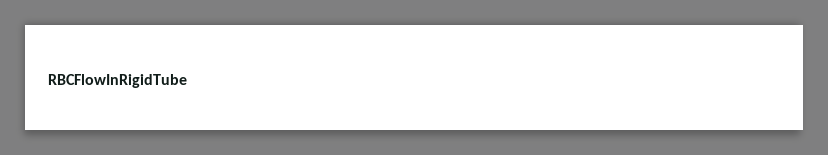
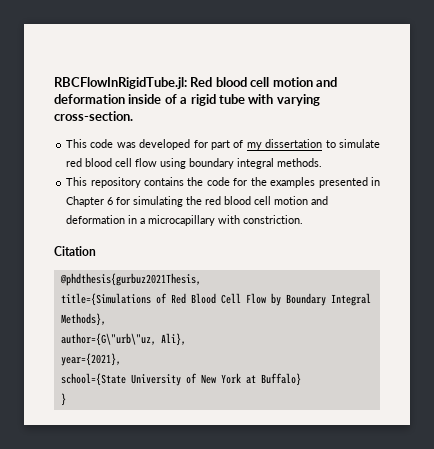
- RBCFlowInRigidTube
+ RBCFlowInRigidTube.jl: Red blood cell motion and deformation inside of a rigid tube with varying cross-section.
+ This code was developed for part of my dissertation to simulate red blood cell flow using boundary integral methods.
+ This repository contains the code for the examples presented in Chapter 6 for simulating the red blood cell motion and deformation in a microcapillary with constriction.
+ Citation
+ @phdthesis{gurbuz2021Thesis,
+ title={Simulations of Red Blood Cell Flow by Boundary Integral Methods},
+ author={G\"urb\"uz, Ali},
+ year={2021},
+ school={State University of New York at Buffalo}
+ }

